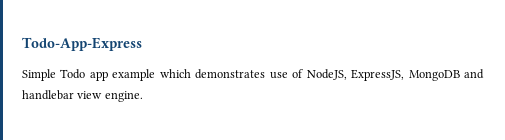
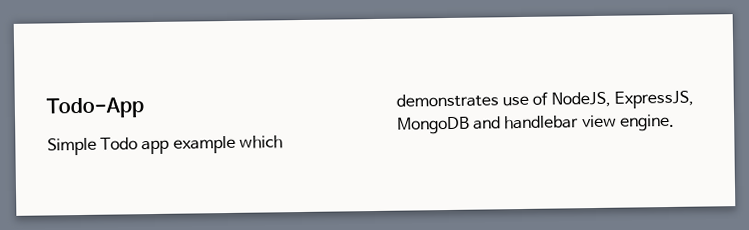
- Todo-App-Express
+ Todo-App

